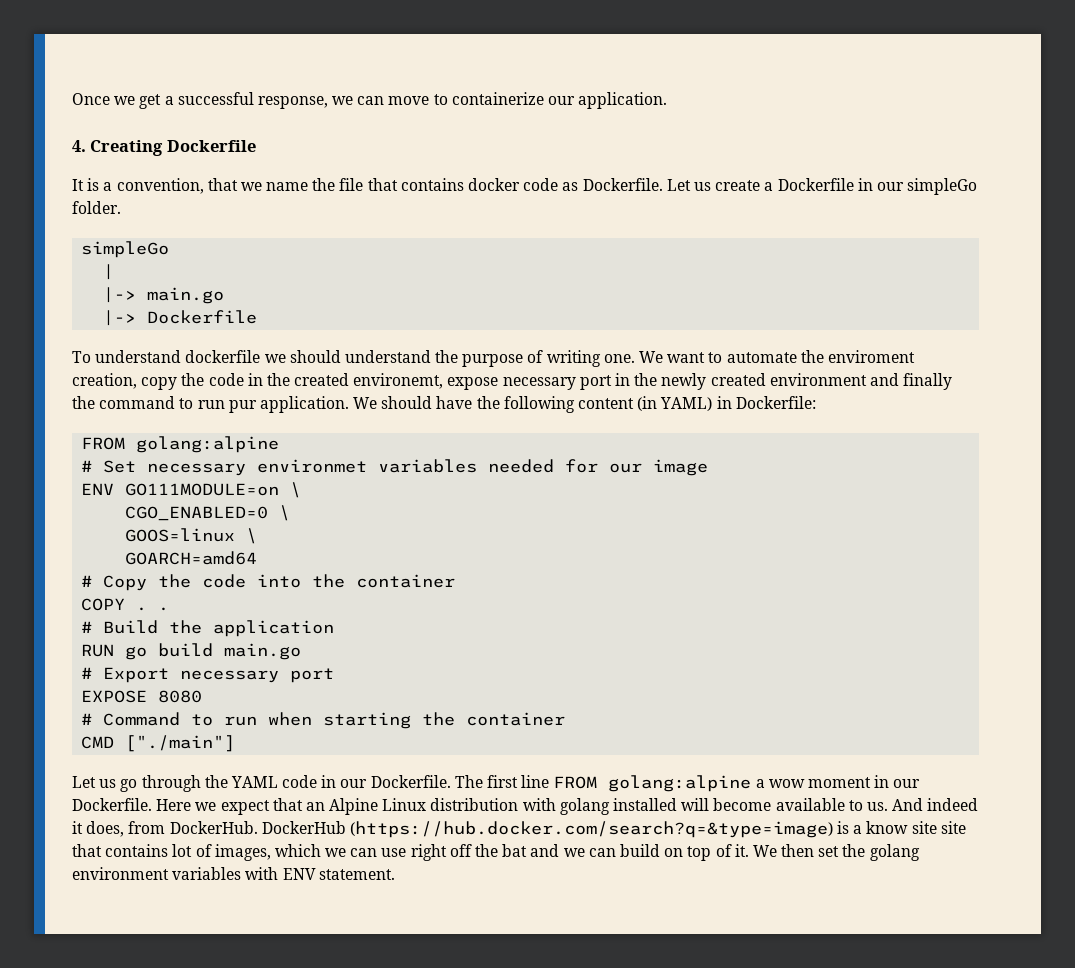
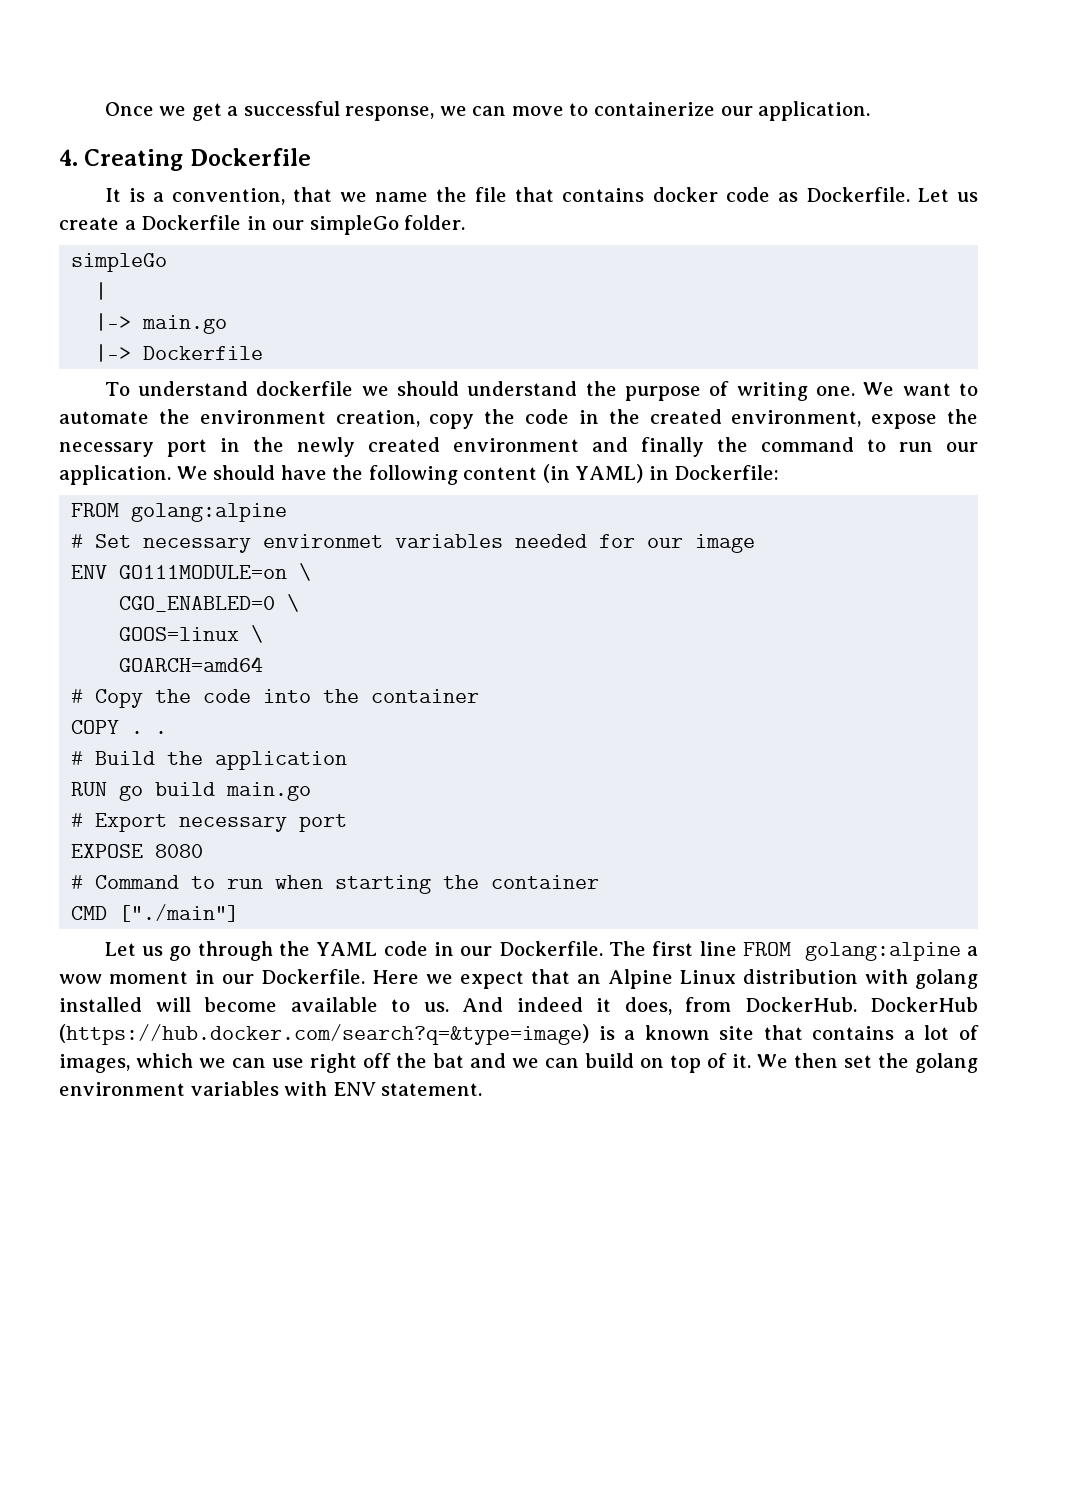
- We want to automate the enviroment creation, copy the code in the created environemt, expose necessary port in the newly created environment and finally the command to run pur application.
+ We want to automate the environment creation, copy the code in the created environment, expose the necessary port in the newly created environment and finally the command to run our application.
- DockerHub (https://hub.docker.com/search?q=&type=image) is a know site site that contains lot of images, which we can use right off the bat and we can build on top of it.
+ DockerHub (https://hub.docker.com/search?q=&type=image) is a known site that contains a lot of images, which we can use right off the bat and we can build on top of it.

